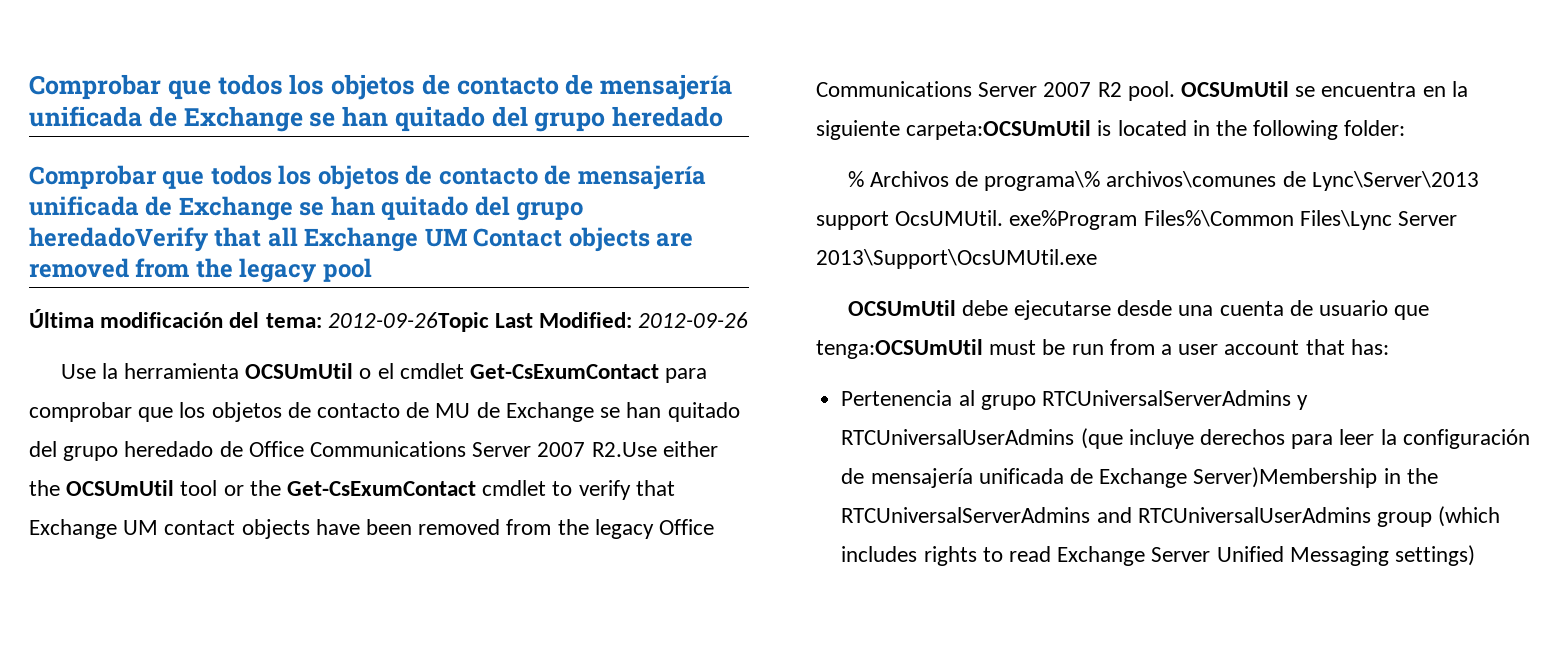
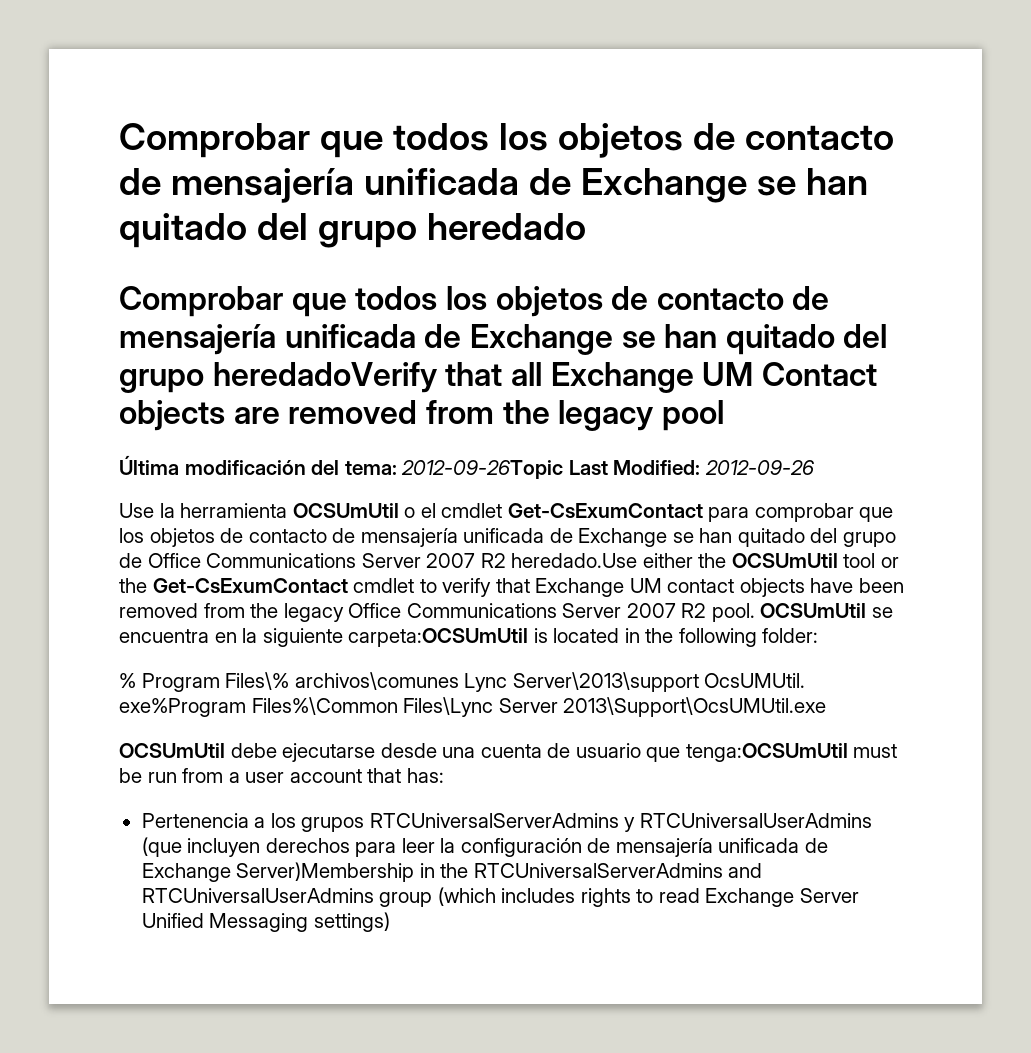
- Use la herramienta OCSUmUtil o el cmdlet Get-CsExumContact para comprobar que los objetos de contacto de MU de Exchange se han quitado del grupo heredado de Office Communications Server 2007 R2.Use either the OCSUmUtil tool or the Get-CsExumContact cmdlet to verify that Exchange UM contact objects have been removed from the legacy Office Communications Server 2007 R2 pool.
+ Use la herramienta OCSUmUtil o el cmdlet Get-CsExumContact para comprobar que los objetos de contacto de mensajería unificada de Exchange se han quitado del grupo de Office Communications Server 2007 R2 heredado.Use either the OCSUmUtil tool or the Get-CsExumContact cmdlet to verify that Exchange UM contact objects have been removed from the legacy Office Communications Server 2007 R2 pool.
- % Archivos de programa\% archivos\comunes de Lync\Server\2013 support OcsUMUtil. exe%Program Files%\Common Files\Lync Server 2013\Support\OcsUMUtil.exe
+ % Program Files\% archivos\comunes Lync Server\2013\support OcsUMUtil. exe%Program Files%\Common Files\Lync Server 2013\Support\OcsUMUtil.exe
- Pertenencia al grupo RTCUniversalServerAdmins y RTCUniversalUserAdmins (que incluye derechos para leer la configuración de mensajería unificada de Exchange Server)Membership in the RTCUniversalServerAdmins and RTCUniversalUserAdmins group (which includes rights to read Exchange Server Unified Messaging settings)
+ Pertenencia a los grupos RTCUniversalServerAdmins y RTCUniversalUserAdmins (que incluyen derechos para leer la configuración de mensajería unificada de Exchange Server)Membership in the RTCUniversalServerAdmins and RTCUniversalUserAdmins group (which includes rights to read Exchange Server Unified Messaging settings)

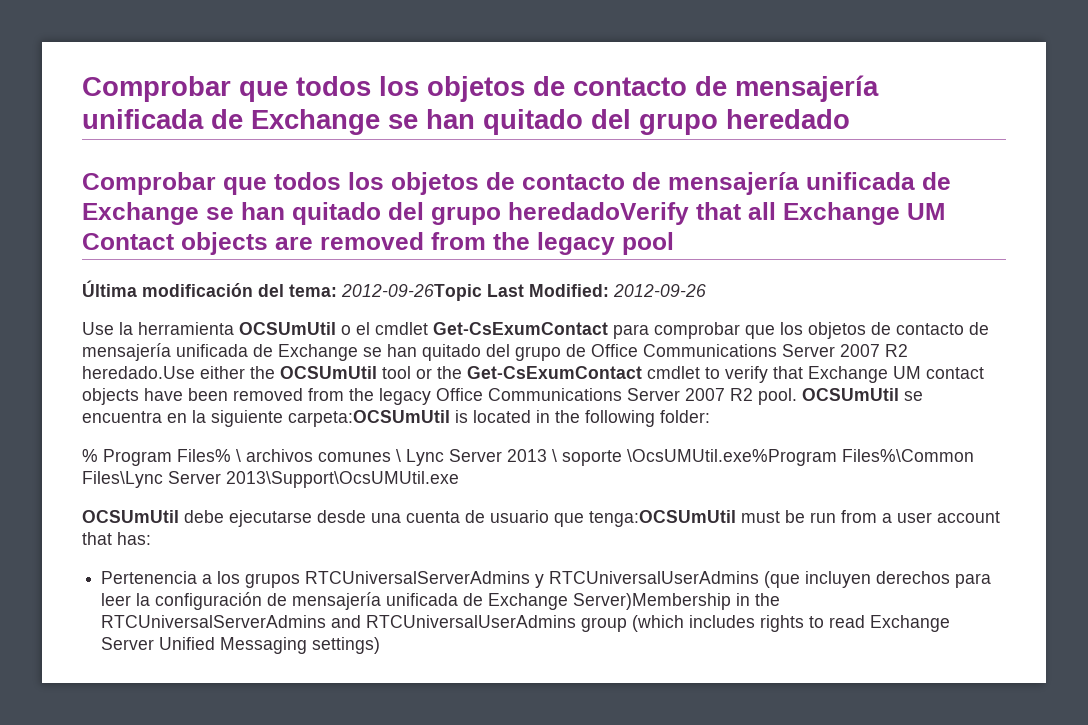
- % Program Files\% archivos\comunes Lync Server\2013\support OcsUMUtil. exe%Program Files%\Common Files\Lync Server 2013\Support\OcsUMUtil.exe
+ % Program Files% \ archivos comunes \ Lync Server 2013 \ soporte \OcsUMUtil.exe%Program Files%\Common Files\Lync Server 2013\Support\OcsUMUtil.exe

